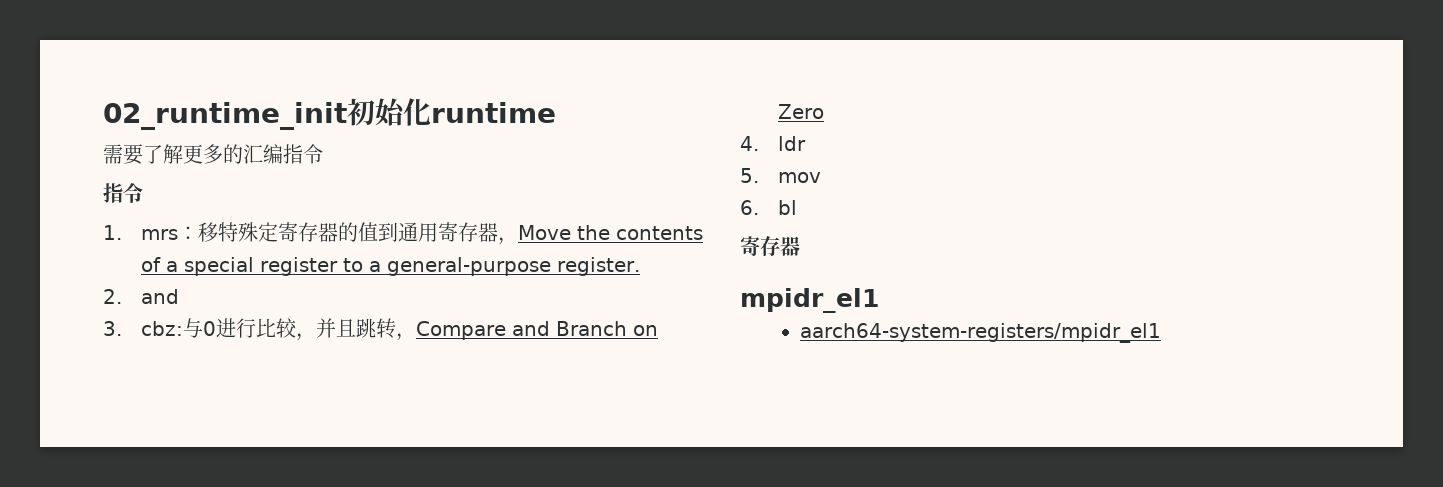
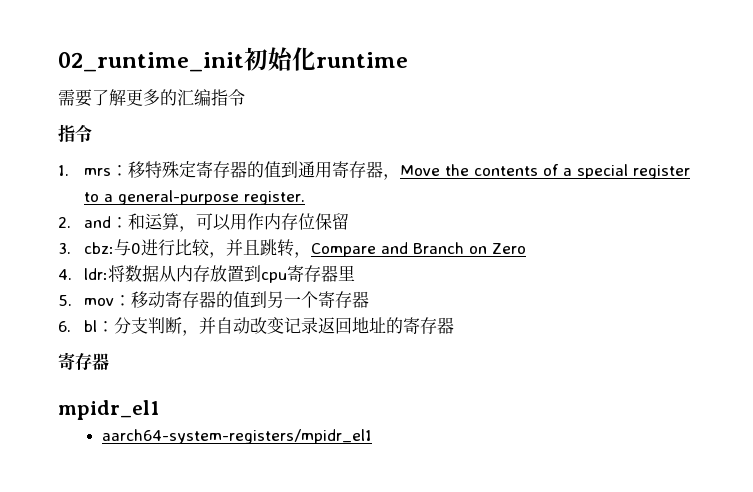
- 2. and
+ 2. and：和运算，可以用作内存位保留
- 4. ldr
- 5. mov
- 6. bl
+ 4. ldr:将数据从内存放置到cpu寄存器里
+ 5. mov：移动寄存器的值到另一个寄存器
+ 6. bl：分支判断，并自动改变记录返回地址的寄存器

